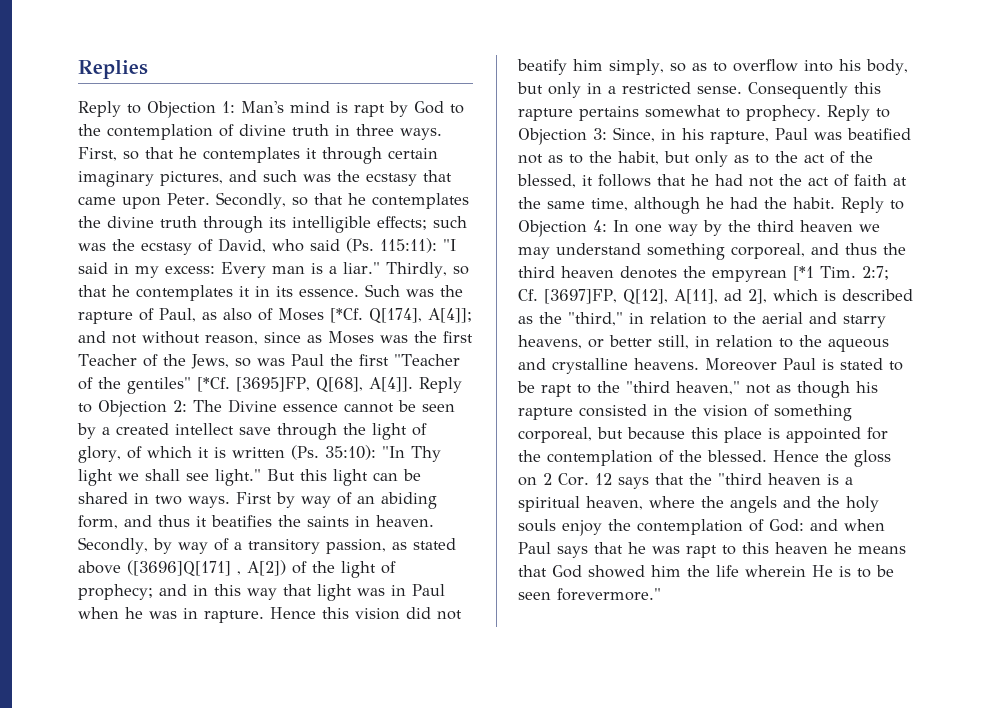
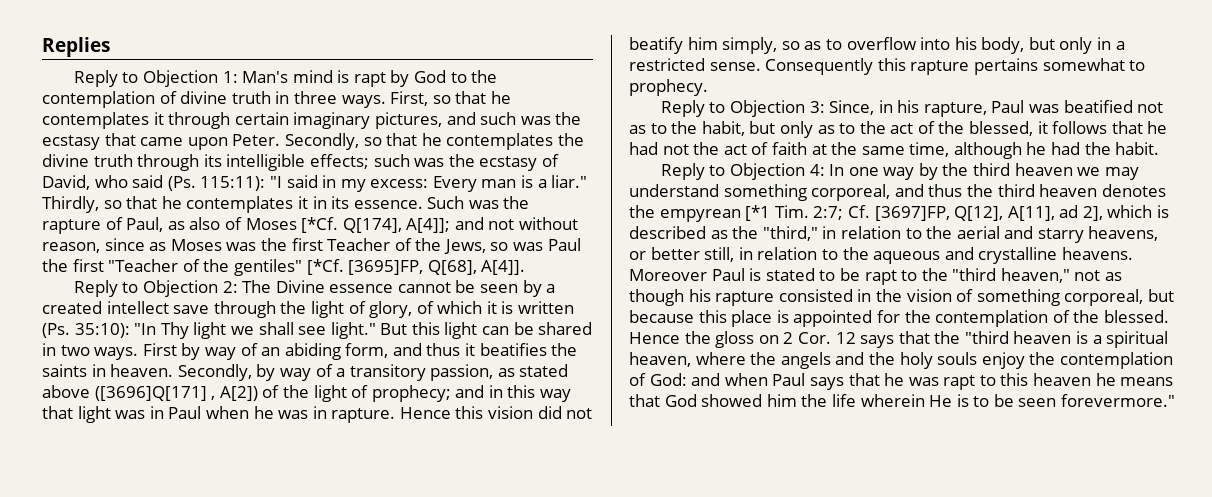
- [3695]FP, Q[68], A[4]]. Reply to Objection 2: The Divine essence cannot be seen by a created intellect save through the light of glory, of which it is written (Ps. 35:10): "In Thy light we shall see light."
+ [3695]FP, Q[68], A[4]].
+ Reply to Objection 2: The Divine essence cannot be seen by a created intellect save through the light of glory, of which it is written (Ps. 35:10): "In Thy light we shall see light."
- Consequently this rapture pertains somewhat to prophecy. Reply to Objection 3:
+ Consequently this rapture pertains somewhat to prophecy.
+ Reply to Objection 3:
- Since, in his rapture, Paul was beatified not as to the habit, but only as to the act of the blessed, it follows that he had not the act of faith at the same time, although he had the habit. Reply to Objection 4:
+ Since, in his rapture, Paul was beatified not as to the habit, but only as to the act of the blessed, it follows that he had not the act of faith at the same time, although he had the habit.
+ Reply to Objection 4:

